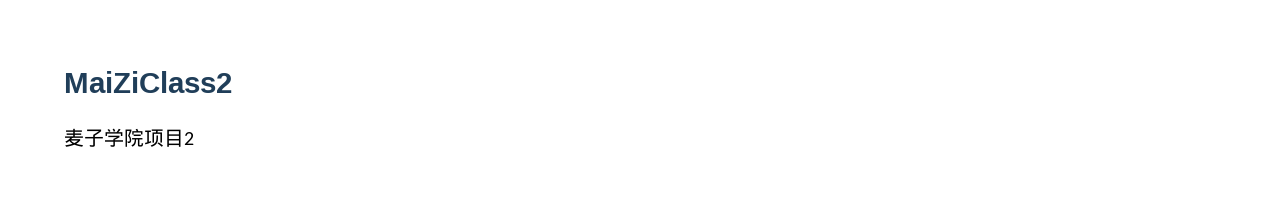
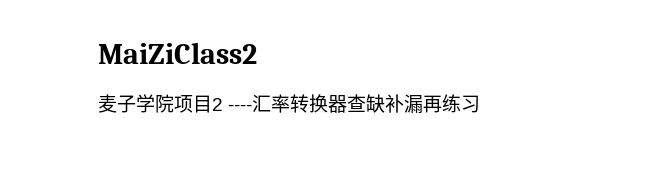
- 麦子学院项目2
+ 麦子学院项目2 ----汇率转换器查缺补漏再练习

